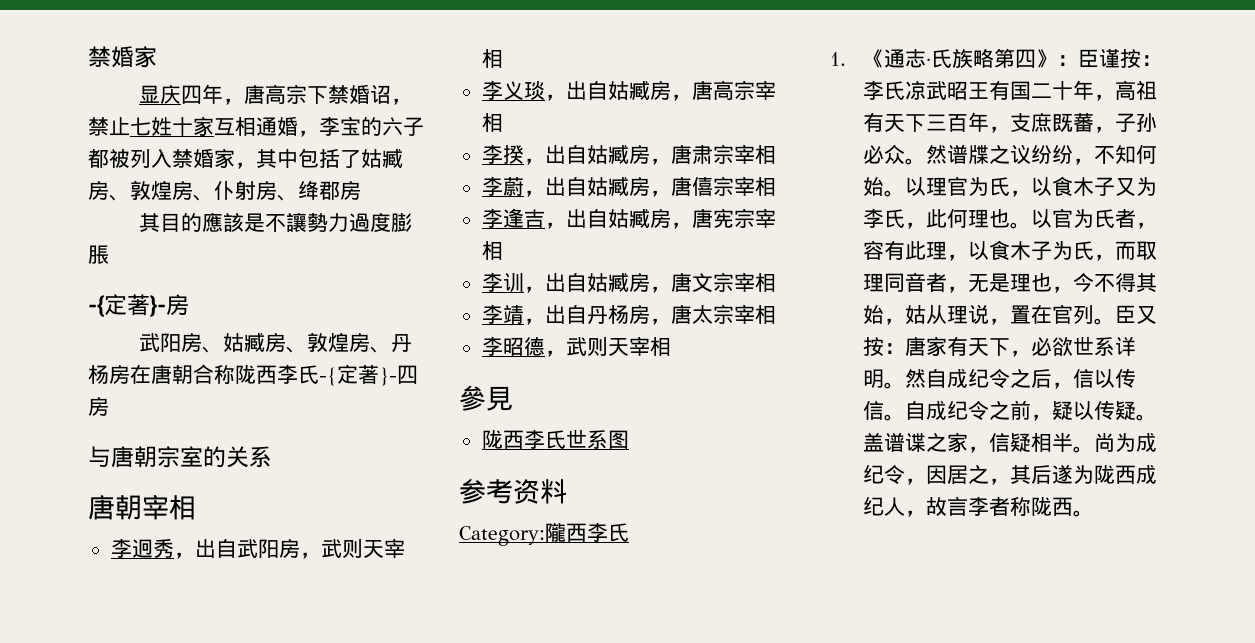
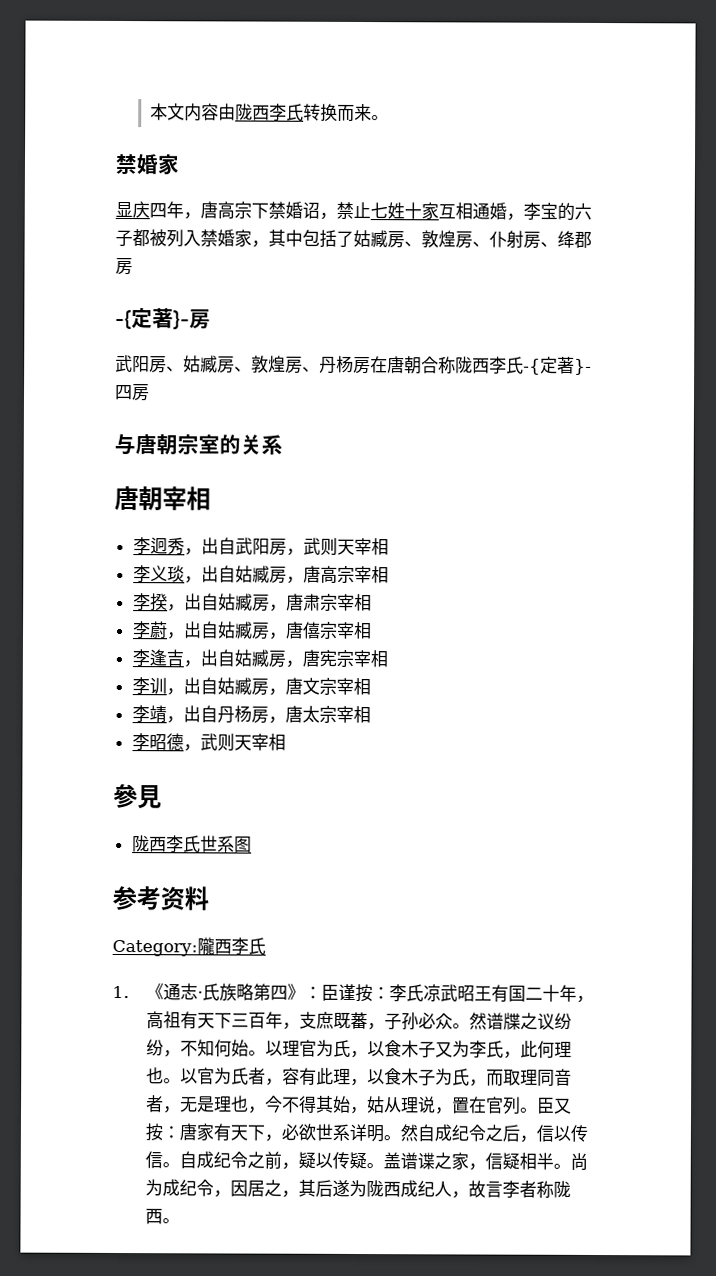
+ 本文内容由陇西李氏转换而来。
- 其目的應該是不讓勢力過度膨脹

